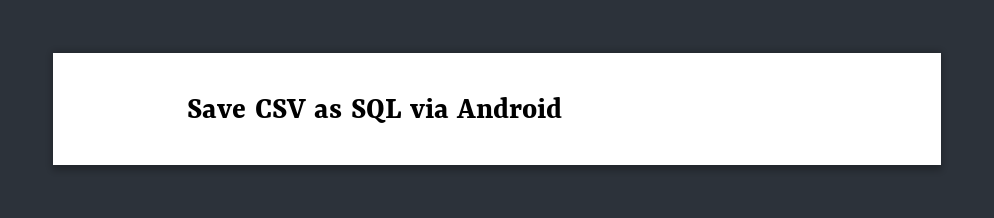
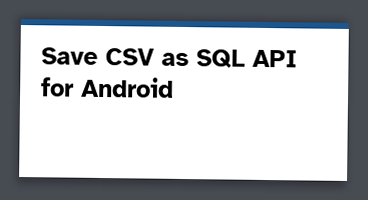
- Save CSV as SQL via Android
+ Save CSV as SQL API for Android

